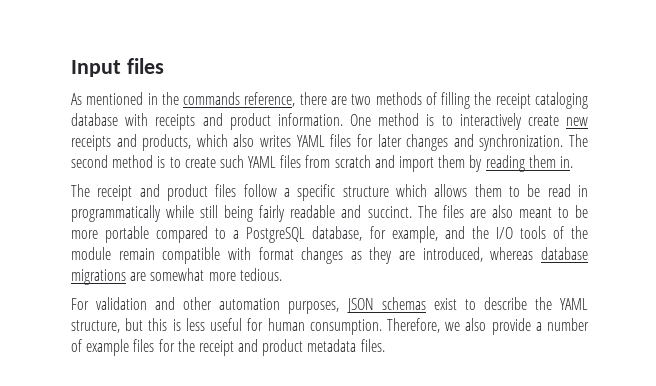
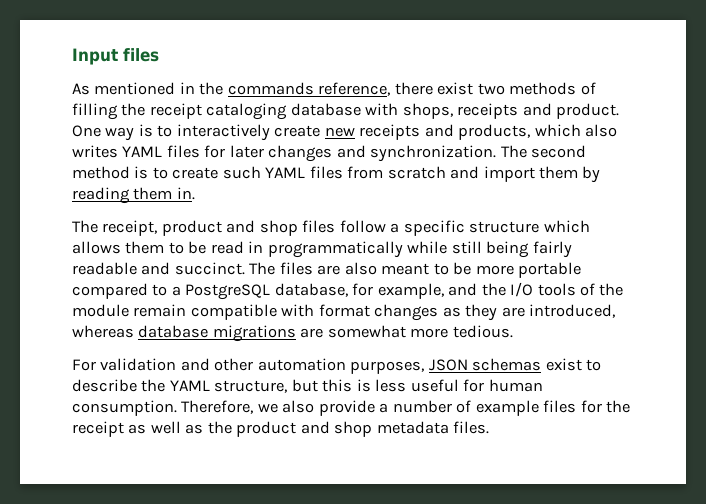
- As mentioned in the commands reference, there are two methods of filling the receipt cataloging database with receipts and product information. One method is to interactively create new receipts and products, which also writes YAML files for later changes and synchronization.
+ As mentioned in the commands reference, there exist two methods of filling the receipt cataloging database with shops, receipts and product. One way is to interactively create new receipts and products, which also writes YAML files for later changes and synchronization.
- The receipt and product files follow a specific structure which allows them to be read in programmatically while still being fairly readable and succinct.
+ The receipt, product and shop files follow a specific structure which allows them to be read in programmatically while still being fairly readable and succinct.
- Therefore, we also provide a number of example files for the receipt and product metadata files.
+ Therefore, we also provide a number of example files for the receipt as well as the product and shop metadata files.

